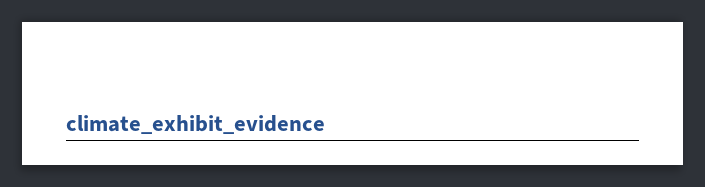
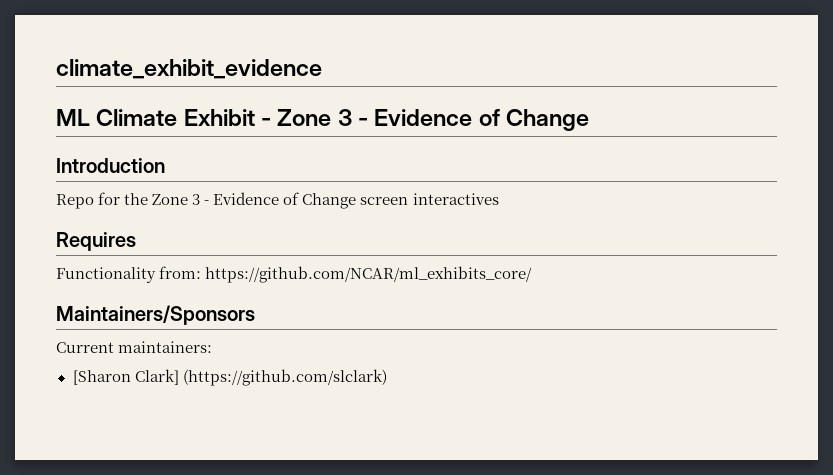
+ ML Climate Exhibit - Zone 3 - Evidence of Change
+ Introduction
+ Repo for the Zone 3 - Evidence of Change screen interactives
+ Requires
+ Functionality from: https://github.com/NCAR/ml_exhibits_core/
+ Maintainers/Sponsors
+ Current maintainers:
+ [Sharon Clark] (https://github.com/slclark)

